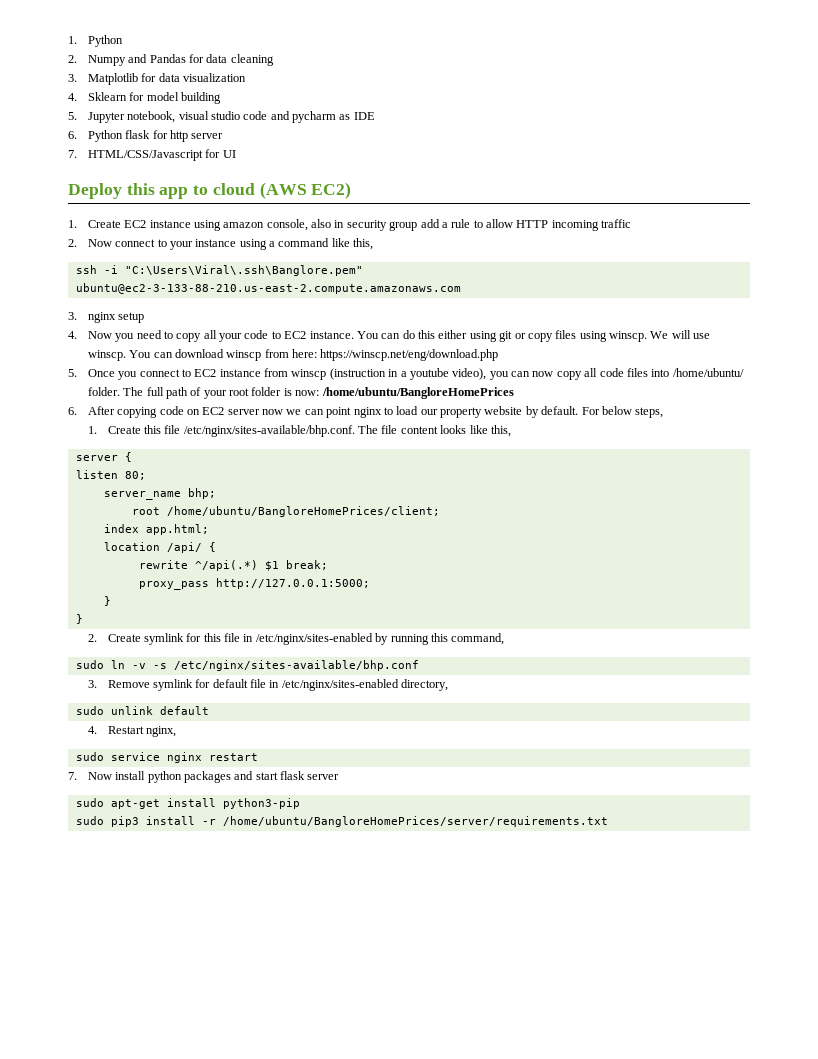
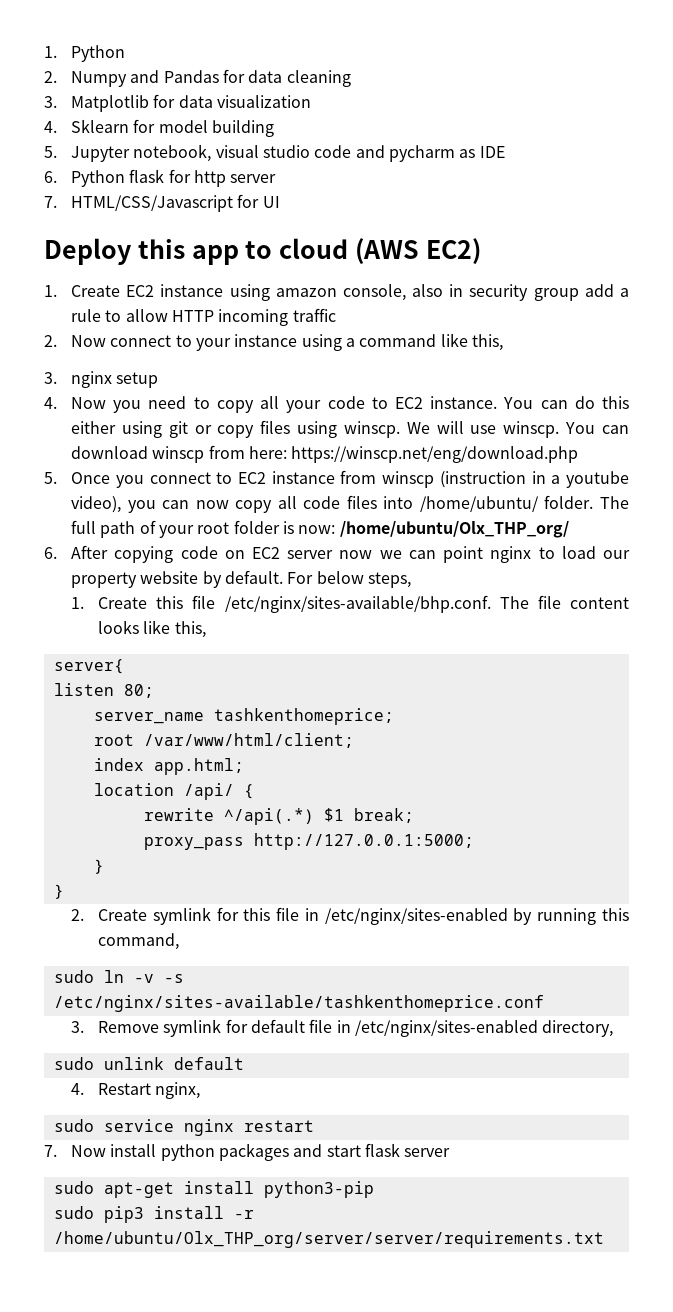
- ssh -i "C:\Users\Viral\.ssh\Banglore.pem" ubuntu@ec2-3-133-88-210.us-east-2.compute.amazonaws.com
- The full path of your root folder is now: /home/ubuntu/BangloreHomePrices
+ The full path of your root folder is now: /home/ubuntu/Olx_THP_org/
- server {
+ server{
- server_name bhp;
- root /home/ubuntu/BangloreHomePrices/client;
+ server_name tashkenthomeprice;
+ root /var/www/html/client;
- sudo ln -v -s /etc/nginx/sites-available/bhp.conf
+ sudo ln -v -s /etc/nginx/sites-available/tashkenthomeprice.conf
- sudo pip3 install -r /home/ubuntu/BangloreHomePrices/server/requirements.txt
+ sudo pip3 install -r /home/ubuntu/Olx_THP_org/server/server/requirements.txt

